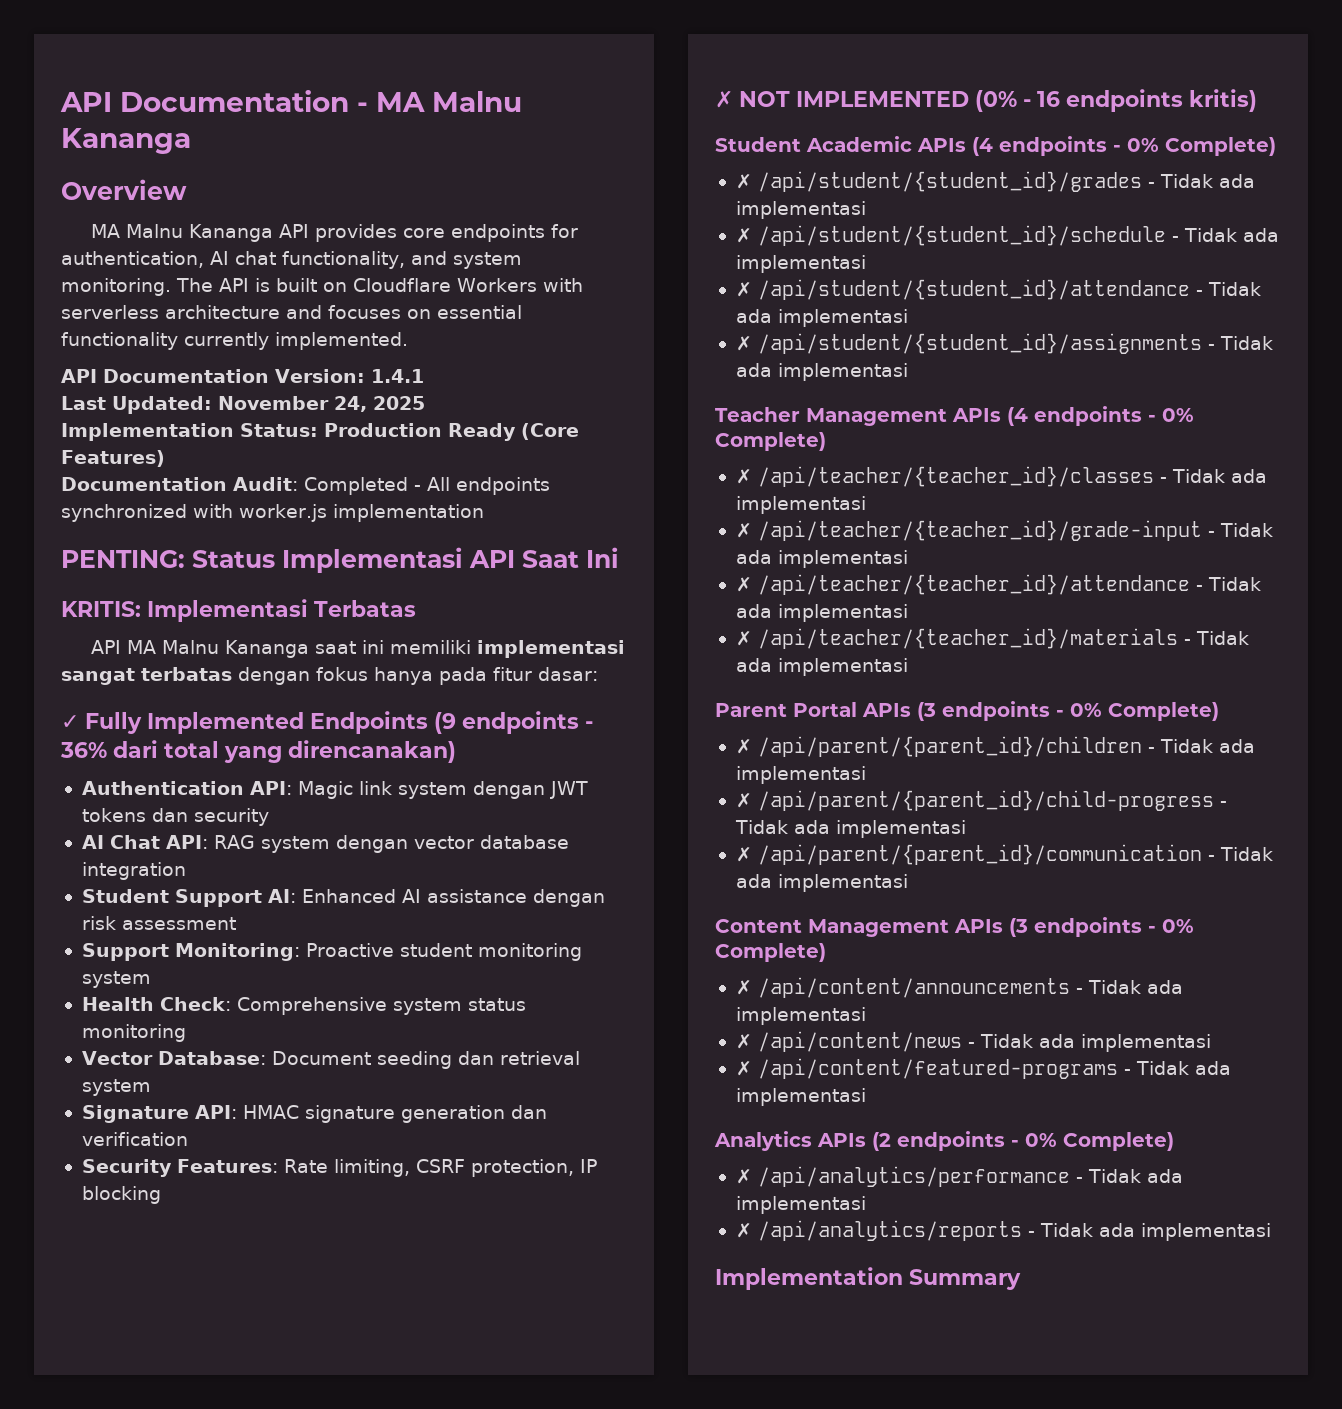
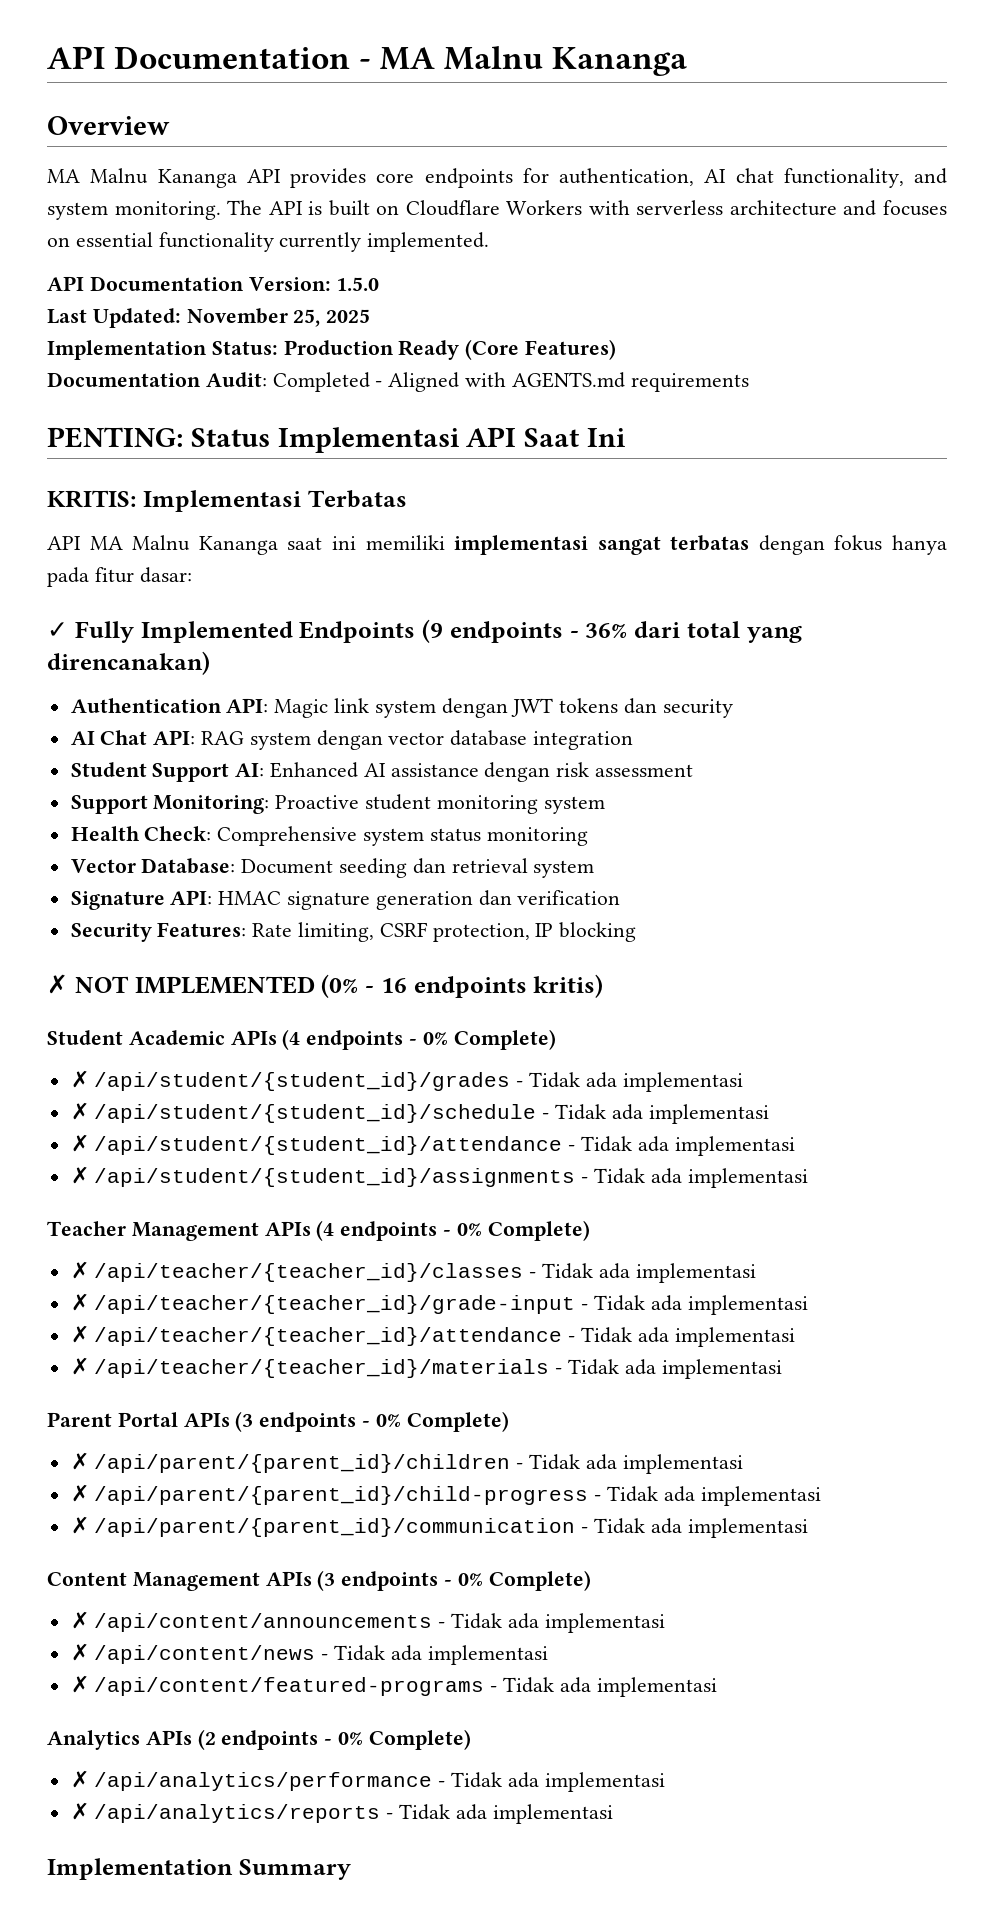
- API Documentation Version: 1.4.1
+ API Documentation Version: 1.5.0
- Last Updated: November 24, 2025
+ Last Updated: November 25, 2025
- Documentation Audit: Completed - All endpoints synchronized with worker.js implementation
+ Documentation Audit: Completed - Aligned with AGENTS.md requirements

